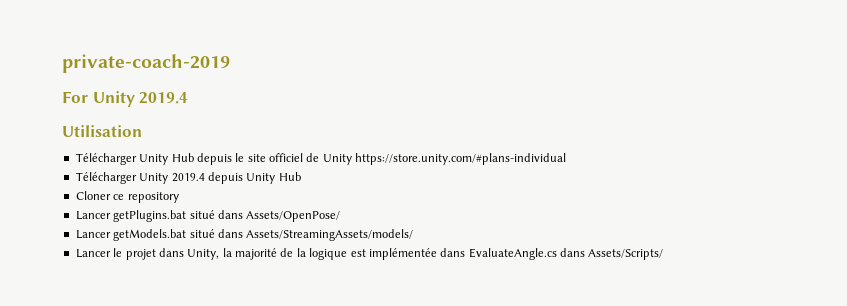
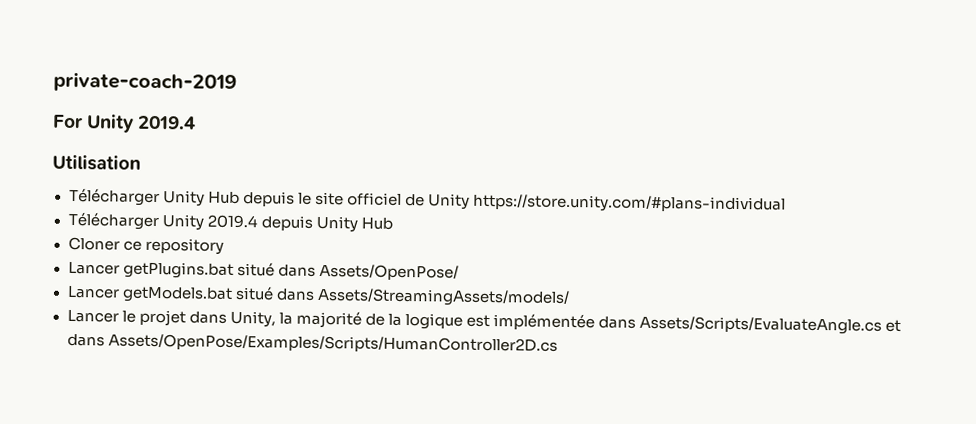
- Lancer le projet dans Unity, la majorité de la logique est implémentée dans EvaluateAngle.cs dans Assets/Scripts/
+ Lancer le projet dans Unity, la majorité de la logique est implémentée dans Assets/Scripts/EvaluateAngle.cs et dans Assets/OpenPose/Examples/Scripts/HumanController2D.cs

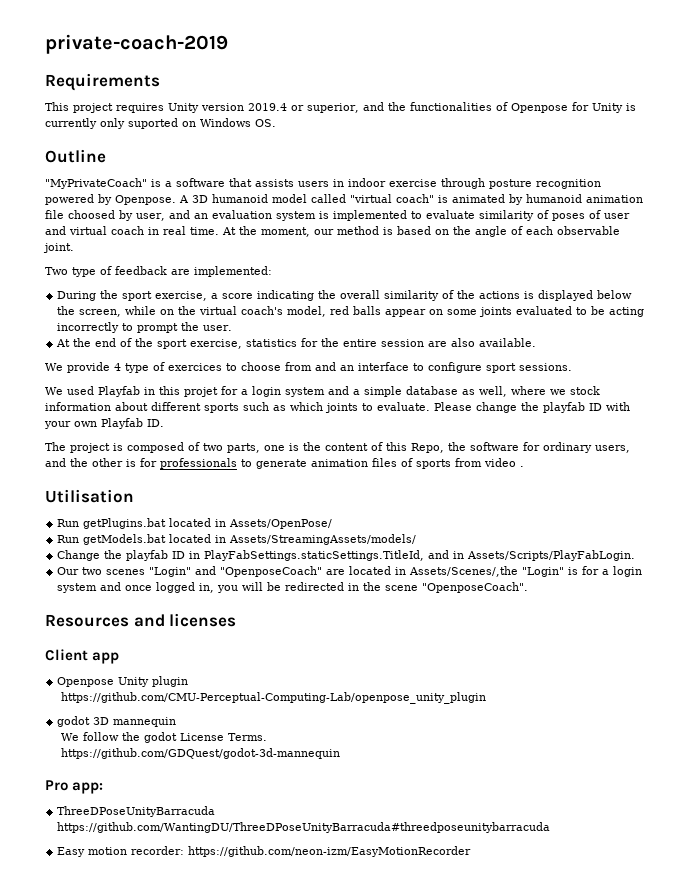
- For Unity 2019.4
+ Requirements
+ This project requires Unity version 2019.4 or superior, and the functionalities of Openpose for Unity is currently only suported on Windows OS.
+ Outline
+ "MyPrivateCoach" is a software that assists users in indoor exercise through posture recognition powered by Openpose. A 3D humanoid model called "virtual coach" is animated by humanoid animation file choosed by user, and an evaluation system is implemented to evaluate similarity of poses of user and virtual coach in real time. At the moment, our method is based on the angle of each observable joint.
+ Two type of feedback are implemented:
+ During the sport exercise, a score indicating the overall similarity of the actions is displayed below the screen, while on the virtual coach's model, red balls appear on some joints evaluated to be acting incorrectly to prompt the user.
+ At the end of the sport exercise, statistics for the entire session are also available.
+ We provide 4 type of exercices to choose from and an interface to configure sport sessions.
+ We used Playfab in this projet for a login system and a simple database as well, where we stock information about different sports such as which joints to evaluate. Please change the playfab ID with your own Playfab ID.
+ The project is composed of two parts, one is the content of this Repo, the software for ordinary users, and the other is for professionals to generate animation files of sports from video .
  Utilisation
- Télécharger Unity Hub depuis le site officiel de Unity https://store.unity.com/#plans-individual
- Télécharger Unity 2019.4 depuis Unity Hub
- Cloner ce repository
- Lancer getPlugins.bat situé dans Assets/OpenPose/
- Lancer getModels.bat situé dans Assets/StreamingAssets/models/
- Lancer le projet dans Unity, la majorité de la logique est implémentée dans Assets/Scripts/EvaluateAngle.cs et dans Assets/OpenPose/Examples/Scripts/HumanController2D.cs
+ Run getPlugins.bat located in Assets/OpenPose/
+ Run getModels.bat located in Assets/StreamingAssets/models/
+ Change the playfab ID in PlayFabSettings.staticSettings.TitleId, and in Assets/Scripts/PlayFabLogin.
+ Our two scenes "Login" and "OpenposeCoach" are located in Assets/Scenes/,the "Login" is for a login system and once logged in, you will be redirected in the scene "OpenposeCoach".
+ Resources and licenses
+ Client app
+ Openpose Unity plugin
+ https://github.com/CMU-Perceptual-Computing-Lab/openpose_unity_plugin
+ godot 3D mannequin
+ We follow the godot License Terms.
+ https://github.com/GDQuest/godot-3d-mannequin
+ Pro app:
+ ThreeDPoseUnityBarracuda https://github.com/WantingDU/ThreeDPoseUnityBarracuda#threedposeunitybarracuda
+ Easy motion recorder: https://github.com/neon-izm/EasyMotionRecorder

